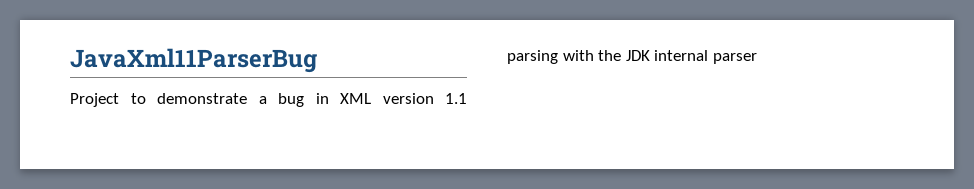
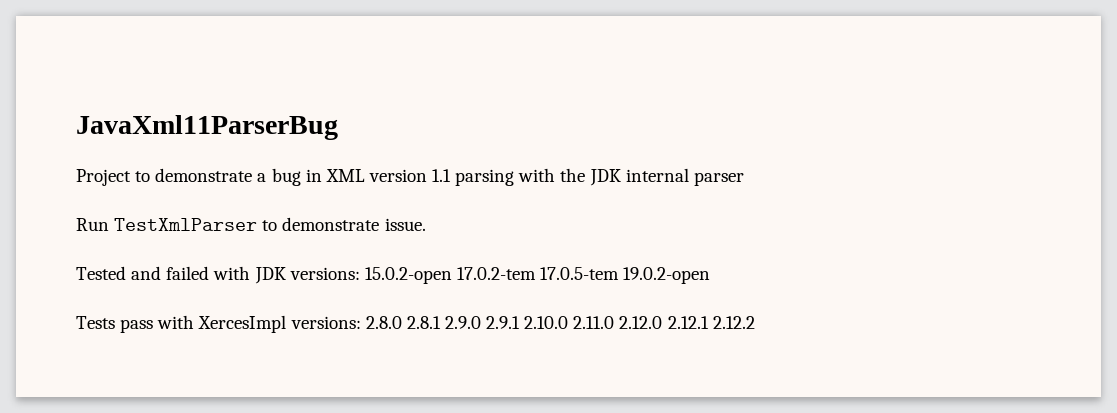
+ Run TestXmlParser to demonstrate issue.
+ Tested and failed with JDK versions: 15.0.2-open 17.0.2-tem 17.0.5-tem 19.0.2-open
+ Tests pass with XercesImpl versions: 2.8.0 2.8.1 2.9.0 2.9.1 2.10.0 2.11.0 2.12.0 2.12.1 2.12.2

